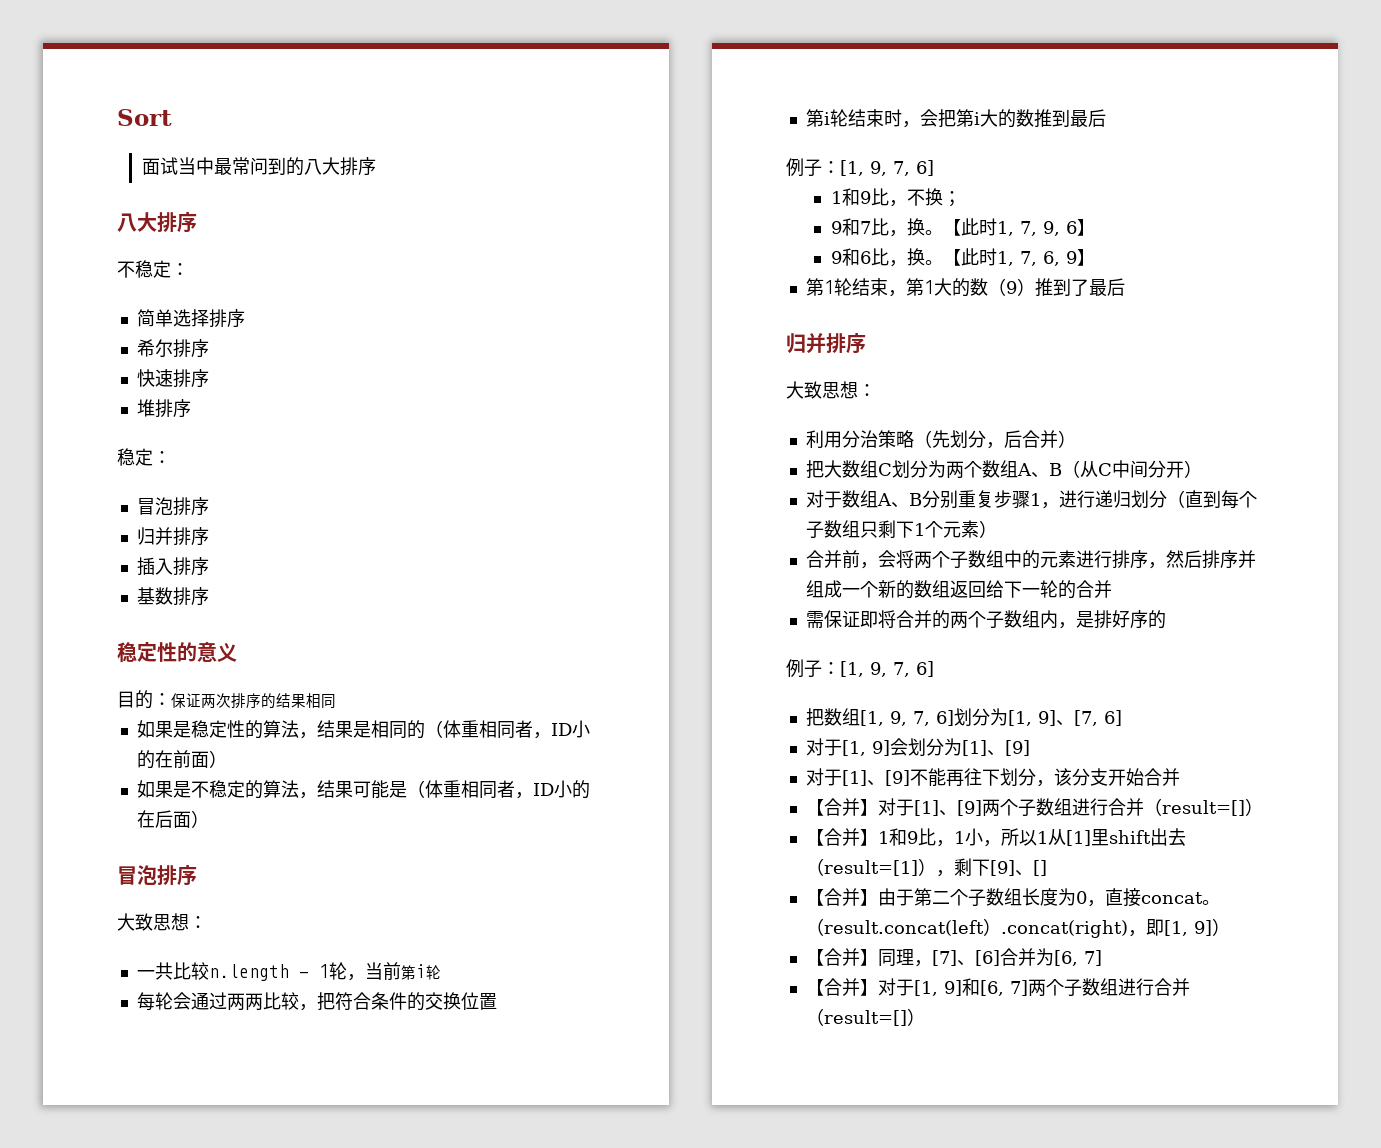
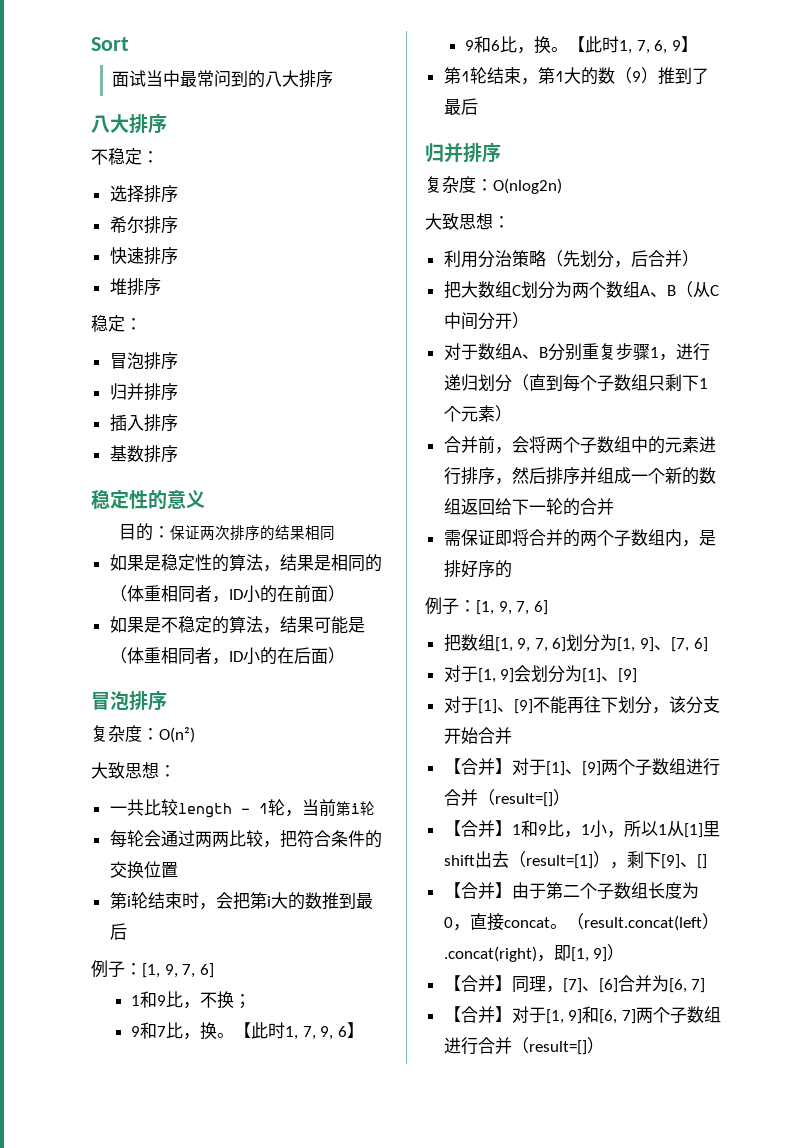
- 简单选择排序
+ 选择排序
+ 复杂度：O(n²)
- 一共比较n.length - 1轮，当前第i轮
+ 一共比较length - 1轮，当前第i轮
+ 复杂度：O(nlog2n)

